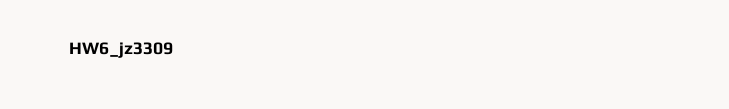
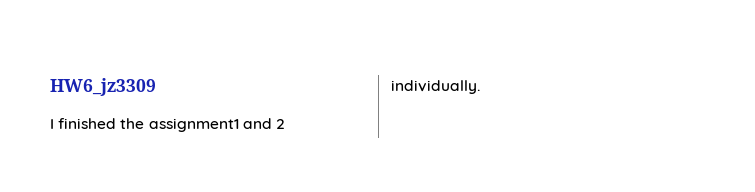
+ I finished the assignment1 and 2 individually.

